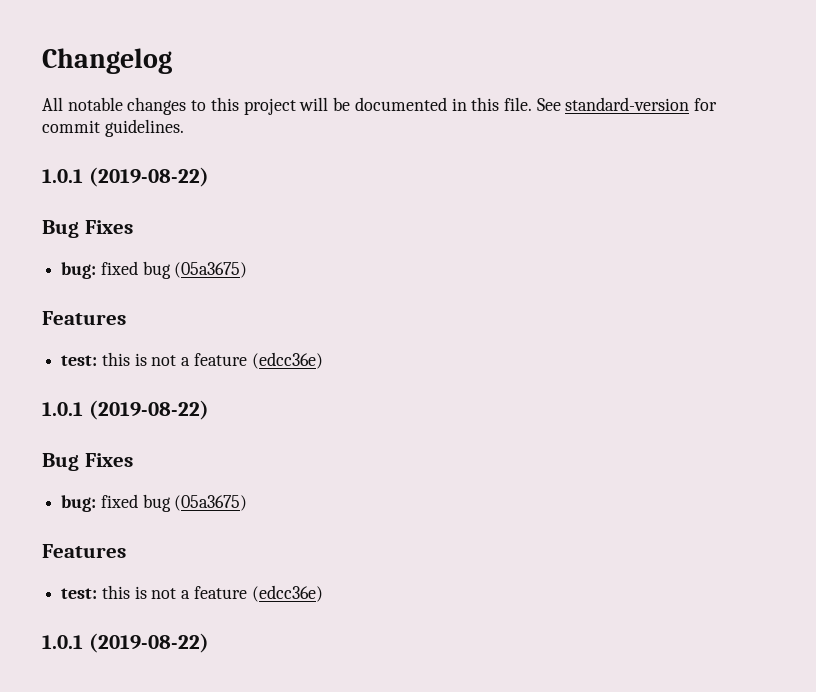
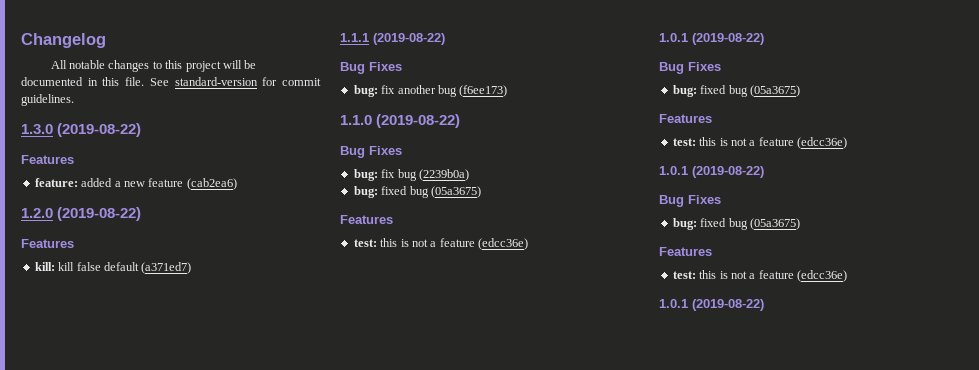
+ 1.3.0 (2019-08-22)
+ Features
+ feature: added a new feature (cab2ea6)
+ 1.2.0 (2019-08-22)
+ Features
+ kill: kill false default (a371ed7)
+ 1.1.1 (2019-08-22)
+ Bug Fixes
+ bug: fix another bug (f6ee173)
+ 1.1.0 (2019-08-22)
+ Bug Fixes
+ bug: fix bug (2239b0a)
+ bug: fixed bug (05a3675)
+ Features
+ test: this is not a feature (edcc36e)

